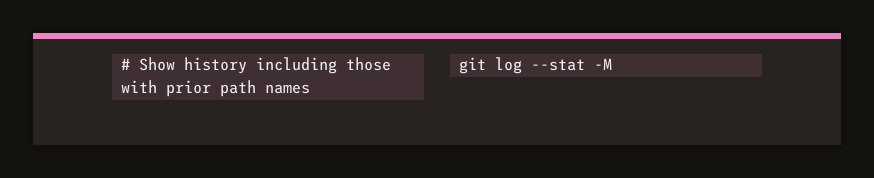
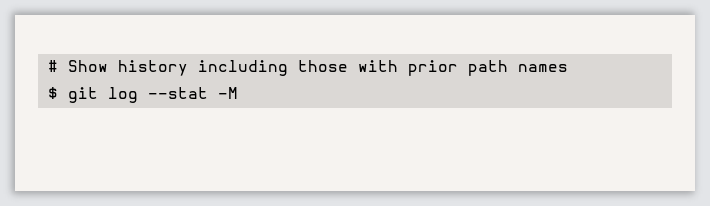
- git log --stat -M
+ $ git log --stat -M

